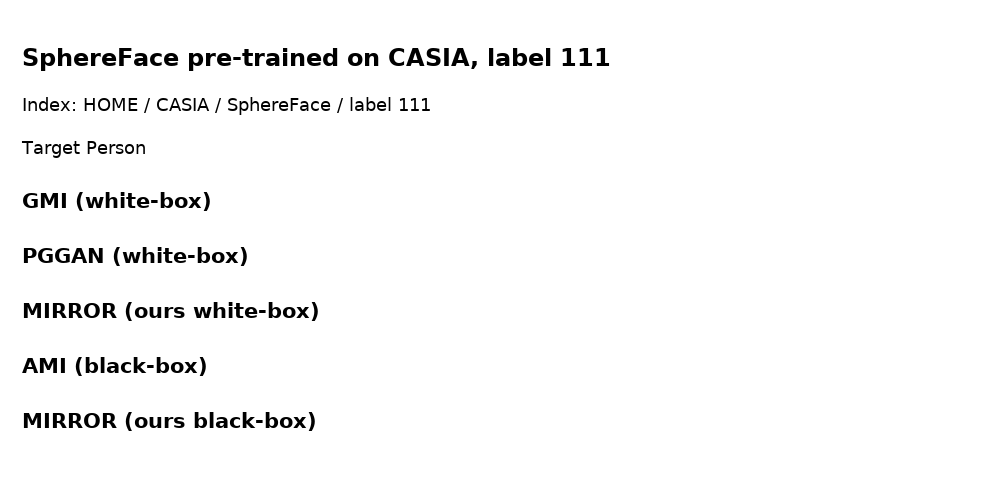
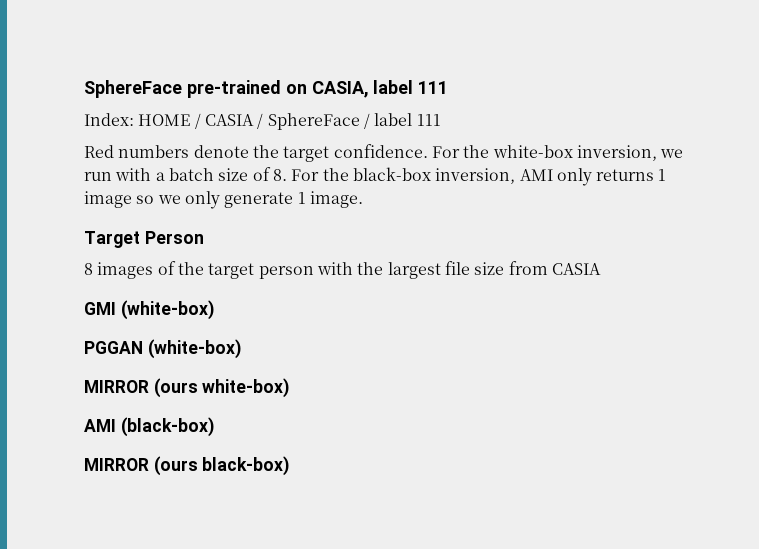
+ Red numbers denote the target confidence. For the white-box inversion, we run with a batch size of 8. For the black-box inversion, AMI only returns 1 image so we only generate 1 image.
  Target Person
+ 8 images of the target person with the largest file size from CASIA

